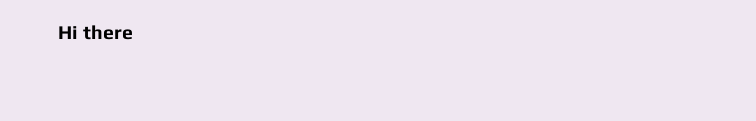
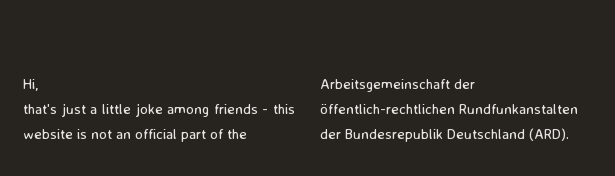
- Hi there
+ Hi,
+ that's just a little joke among friends - this website is not an official part of the Arbeitsgemeinschaft der öffentlich-rechtlichen Rundfunkanstalten der Bundesrepublik Deutschland (ARD).

